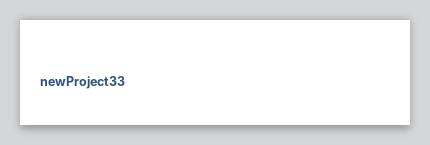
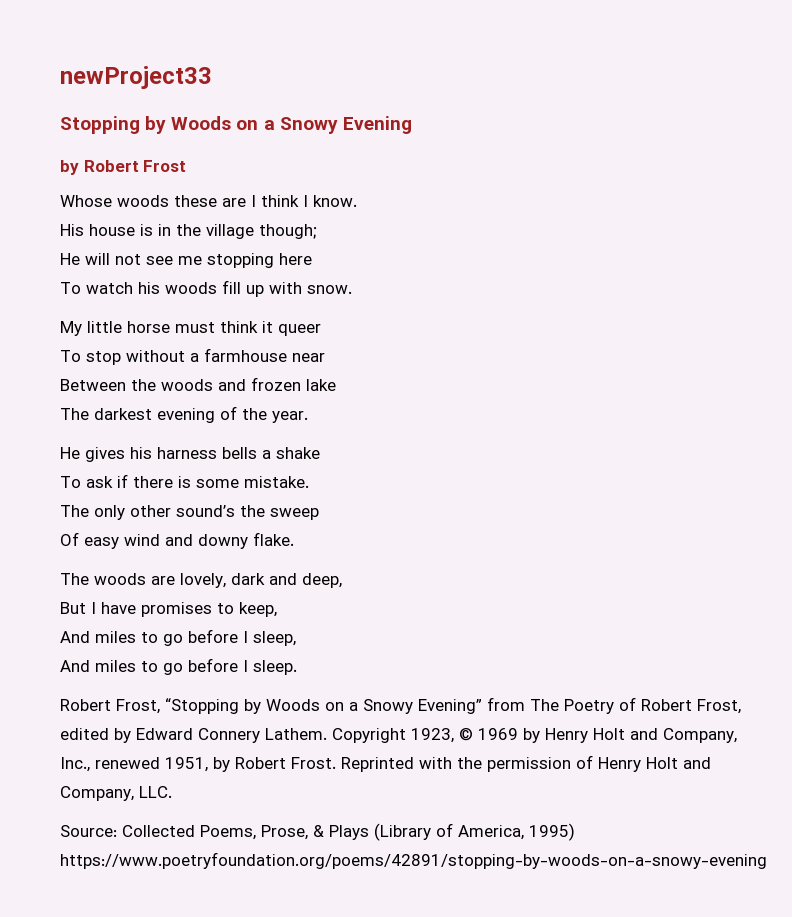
+ Stopping by Woods on a Snowy Evening
+ by Robert Frost
+ Whose woods these are I think I know.
+ His house is in the village though;
+ He will not see me stopping here
+ To watch his woods fill up with snow.
+ My little horse must think it queer
+ To stop without a farmhouse near
+ Between the woods and frozen lake
+ The darkest evening of the year.
+ He gives his harness bells a shake
+ To ask if there is some mistake.
+ The only other sound’s the sweep
+ Of easy wind and downy flake.
+ The woods are lovely, dark and deep,
+ But I have promises to keep,
+ And miles to go before I sleep,
+ And miles to go before I sleep.
+ Robert Frost, “Stopping by Woods on a Snowy Evening” from The Poetry of Robert Frost, edited by Edward Connery Lathem. Copyright 1923, © 1969 by Henry Holt and Company, Inc., renewed 1951, by Robert Frost. Reprinted with the permission of Henry Holt and Company, LLC.
+ Source: Collected Poems, Prose, & Plays (Library of America, 1995) https://www.poetryfoundation.org/poems/42891/stopping-by-woods-on-a-snowy-evening

